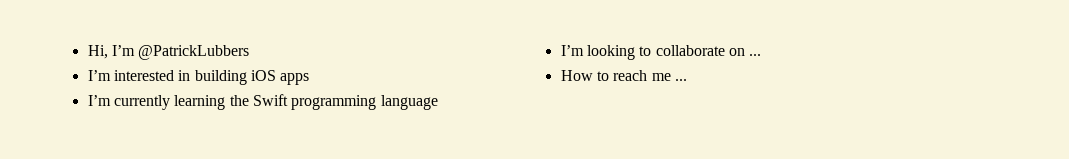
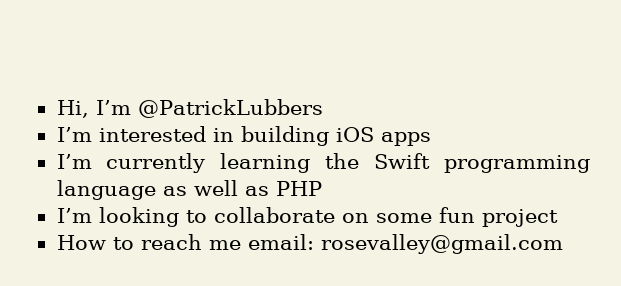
- I’m currently learning the Swift programming language
+ I’m currently learning the Swift programming language as well as PHP
- I’m looking to collaborate on ...
+ I’m looking to collaborate on some fun project
- How to reach me ...
+ How to reach me email: rosevalley@gmail.com

